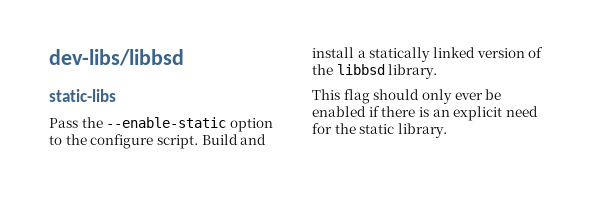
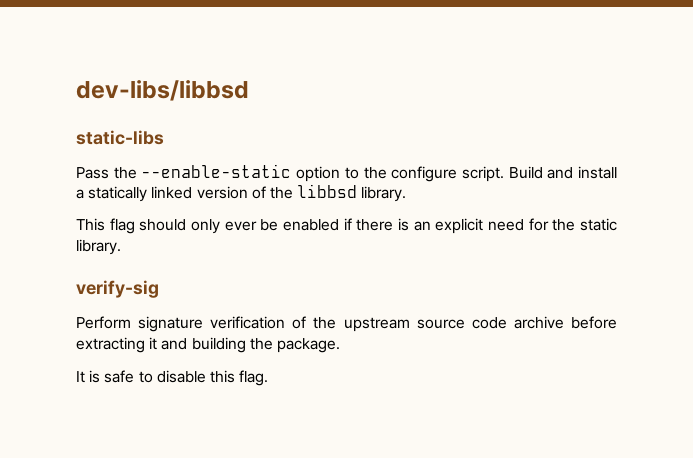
+ verify-sig
+ Perform signature verification of the upstream source code archive before extracting it and building the package.
+ It is safe to disable this flag.

